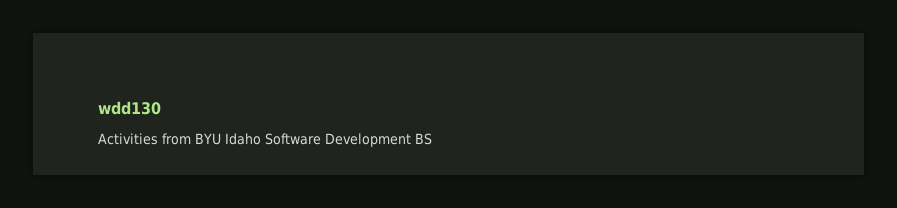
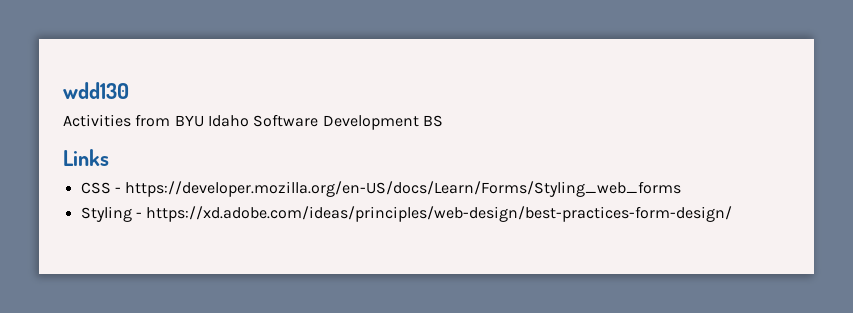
+ Links
+ CSS - https://developer.mozilla.org/en-US/docs/Learn/Forms/Styling_web_forms
+ Styling - https://xd.adobe.com/ideas/principles/web-design/best-practices-form-design/

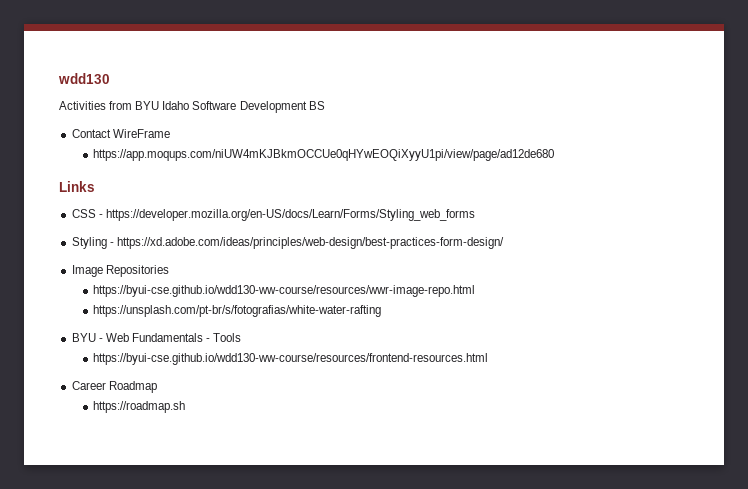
+ Contact WireFrame
+ https://app.moqups.com/niUW4mKJBkmOCCUe0qHYwEOQiXyyU1pi/view/page/ad12de680
+ Image Repositories
+ https://byui-cse.github.io/wdd130-ww-course/resources/wwr-image-repo.html
+ https://unsplash.com/pt-br/s/fotografias/white-water-rafting
+ BYU - Web Fundamentals - Tools
+ https://byui-cse.github.io/wdd130-ww-course/resources/frontend-resources.html
+ Career Roadmap
+ https://roadmap.sh

